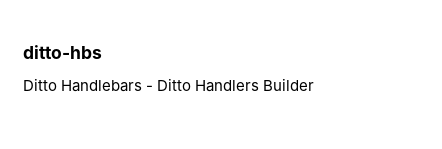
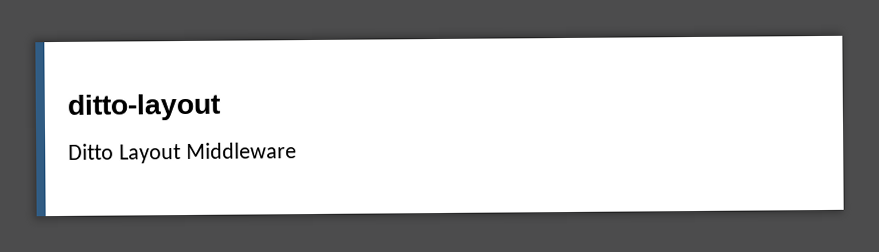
- ditto-hbs
- Ditto Handlebars - Ditto Handlers Builder
+ ditto-layout
+ Ditto Layout Middleware

